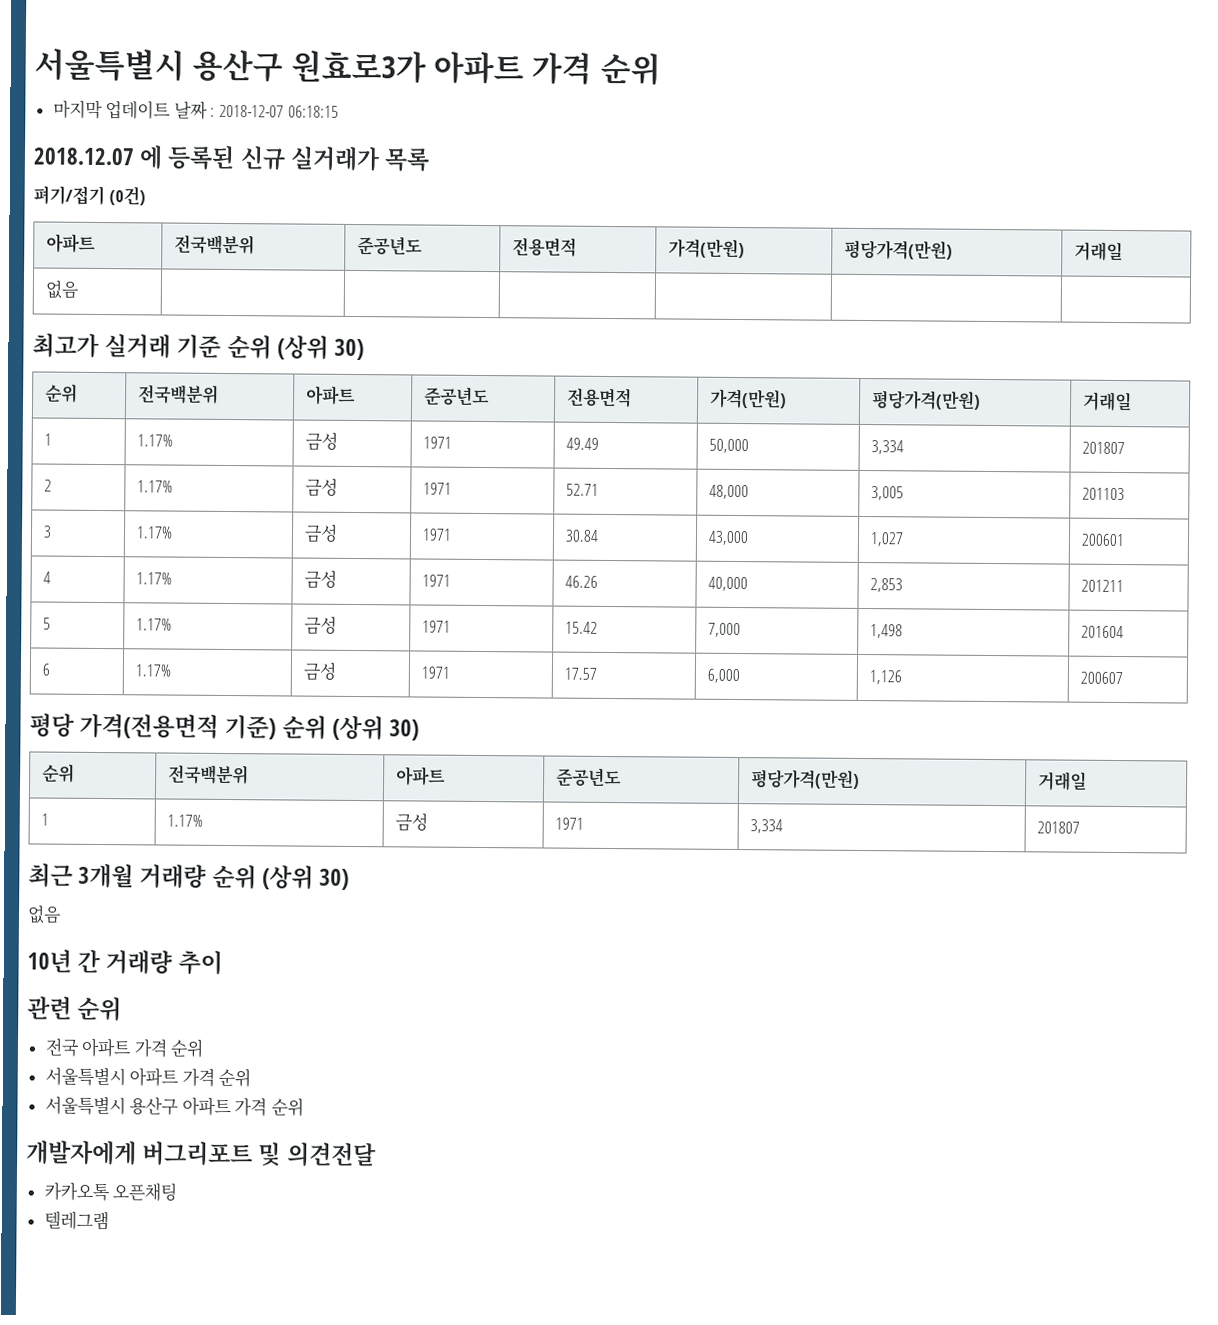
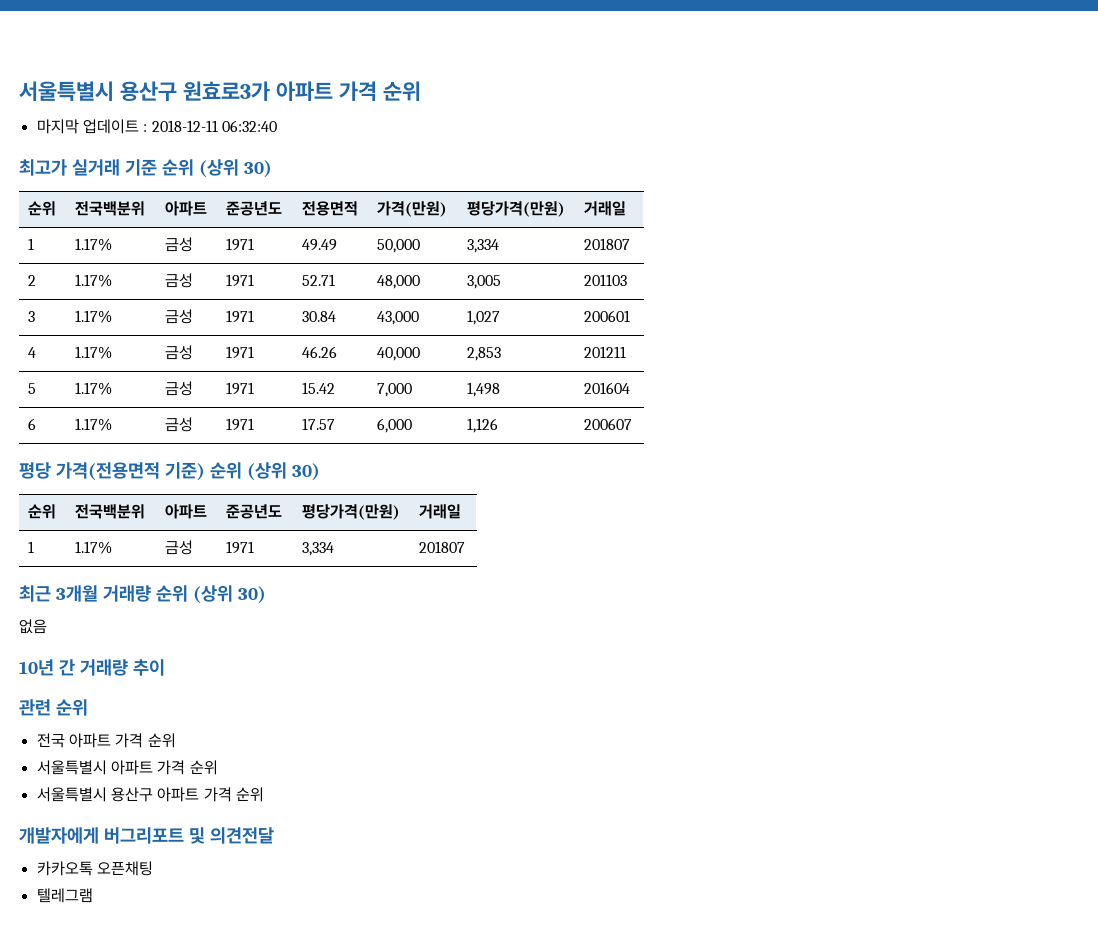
- 마지막 업데이트 날짜 : 2018-12-07 06:18:15
- 2018.12.07 에 등록된 신규 실거래가 목록
- 펴기/접기 (0건)
- 아파트 | 전국백분위 | 준공년도 | 전용면적 | 가격(만원) | 평당가격(만원) | 거래일
- 없음 | | | | | |
+ 마지막 업데이트 : 2018-12-11 06:32:40

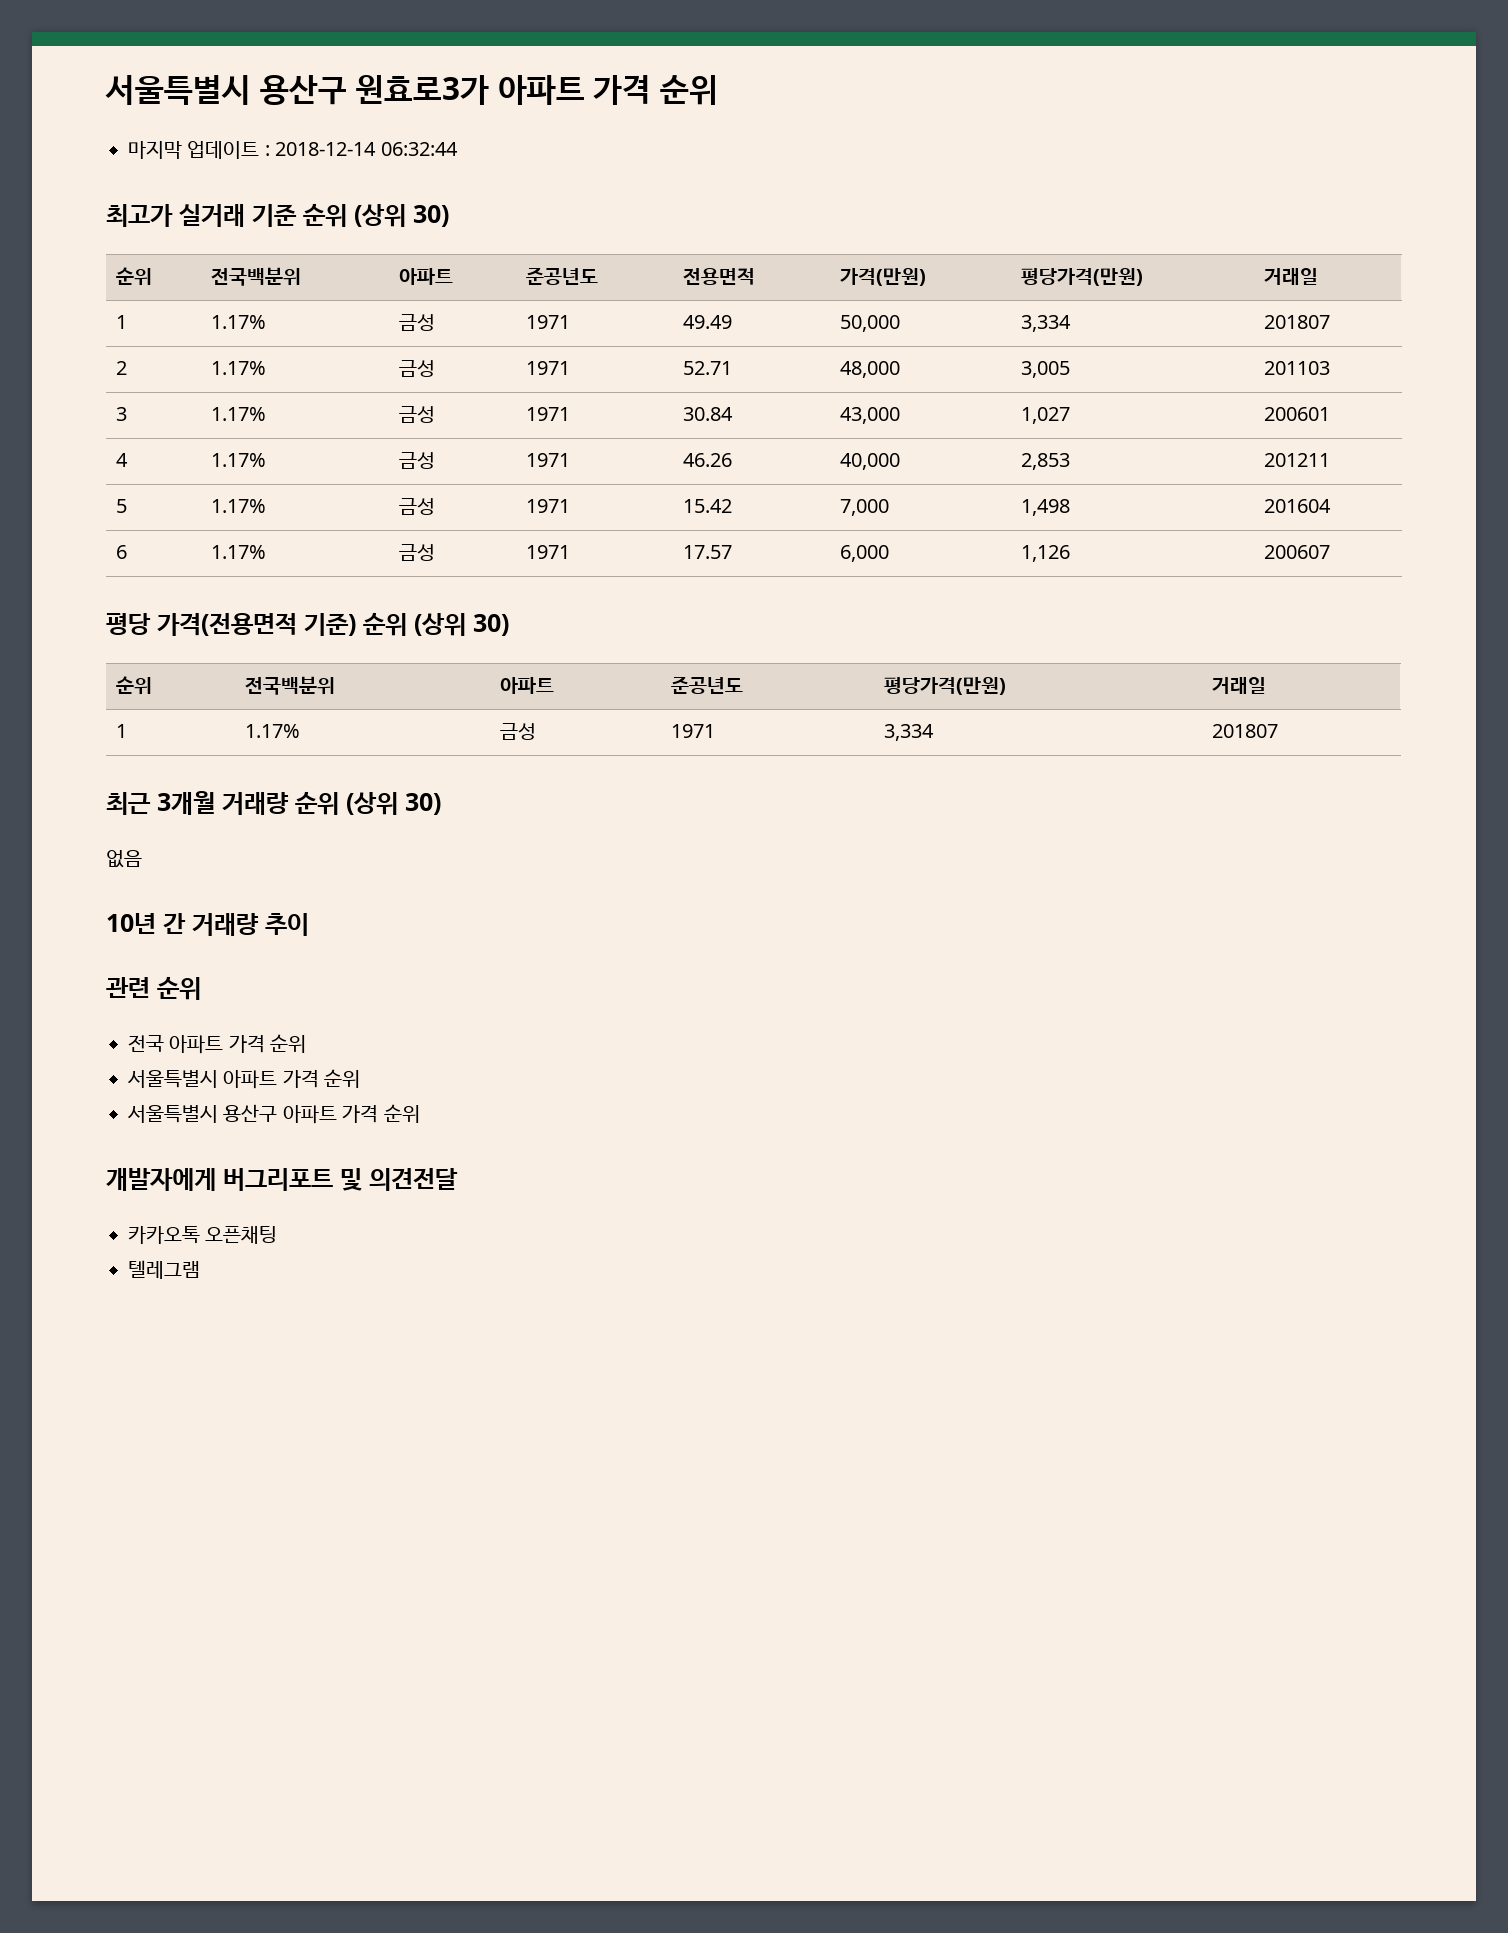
- 마지막 업데이트 : 2018-12-11 06:32:40
+ 마지막 업데이트 : 2018-12-14 06:32:44

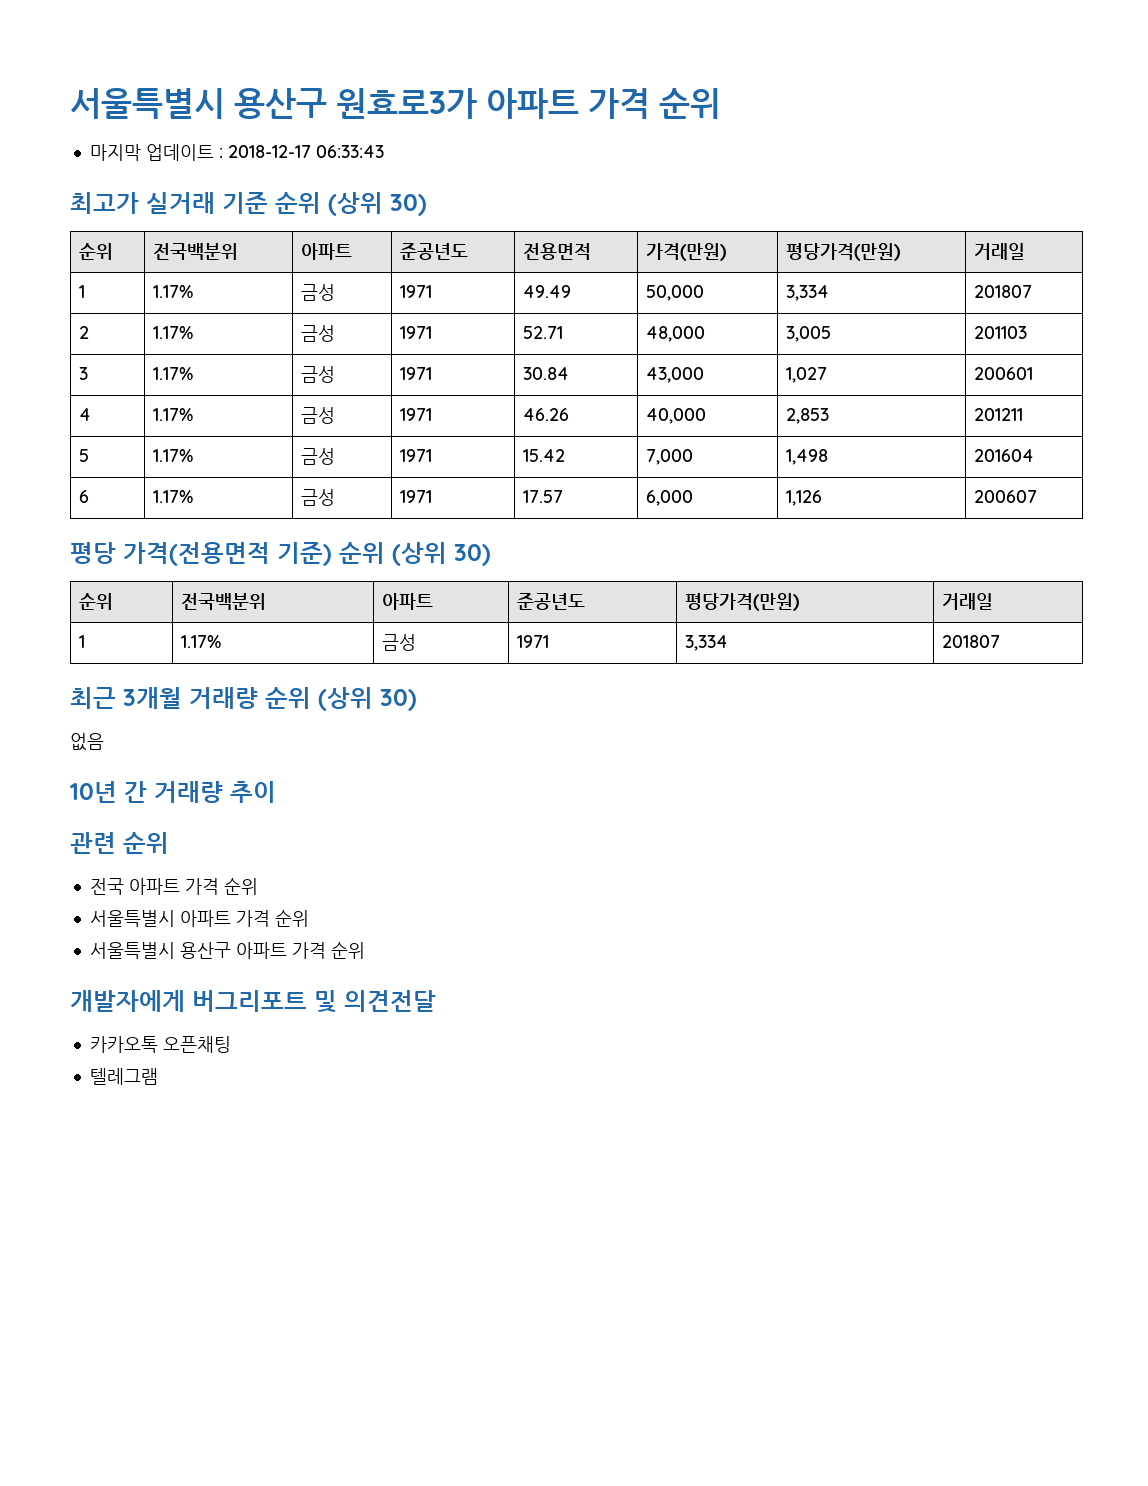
- 마지막 업데이트 : 2018-12-14 06:32:44
+ 마지막 업데이트 : 2018-12-17 06:33:43

